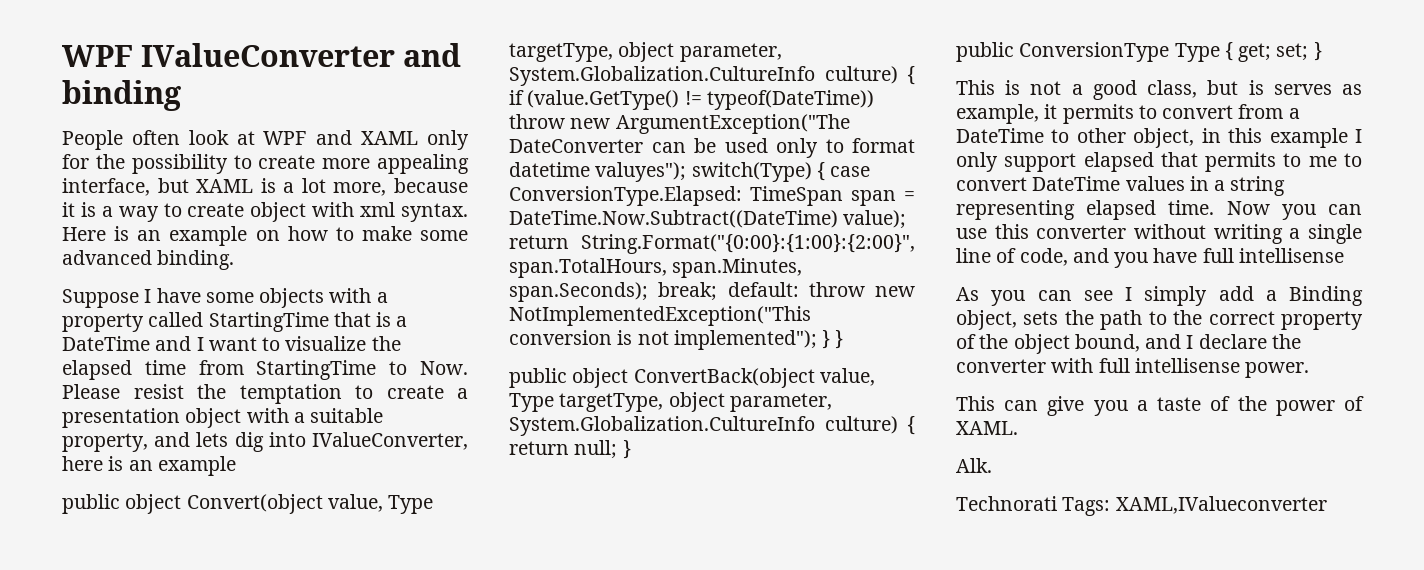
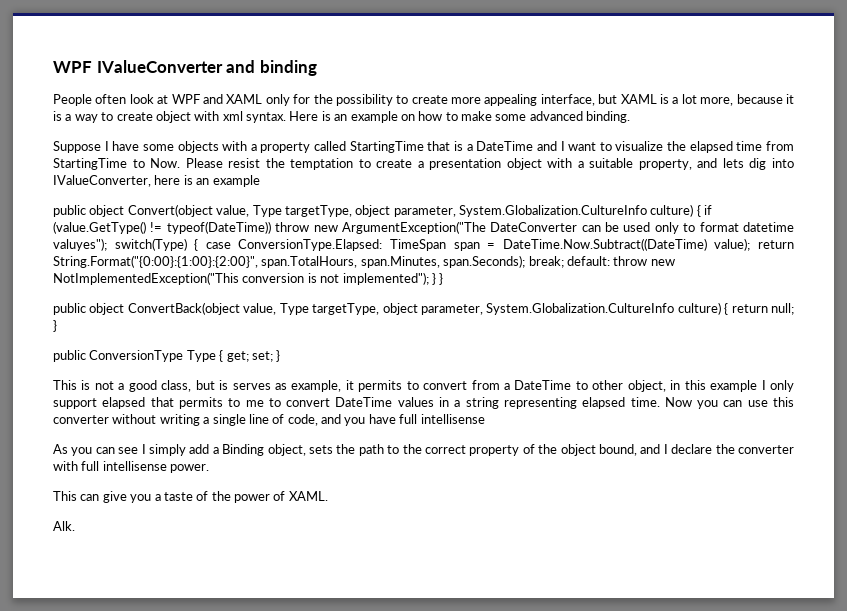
- Technorati Tags: XAML,IValueconverter

